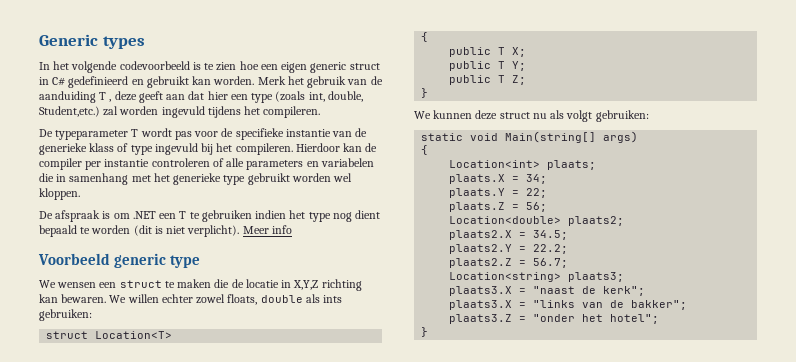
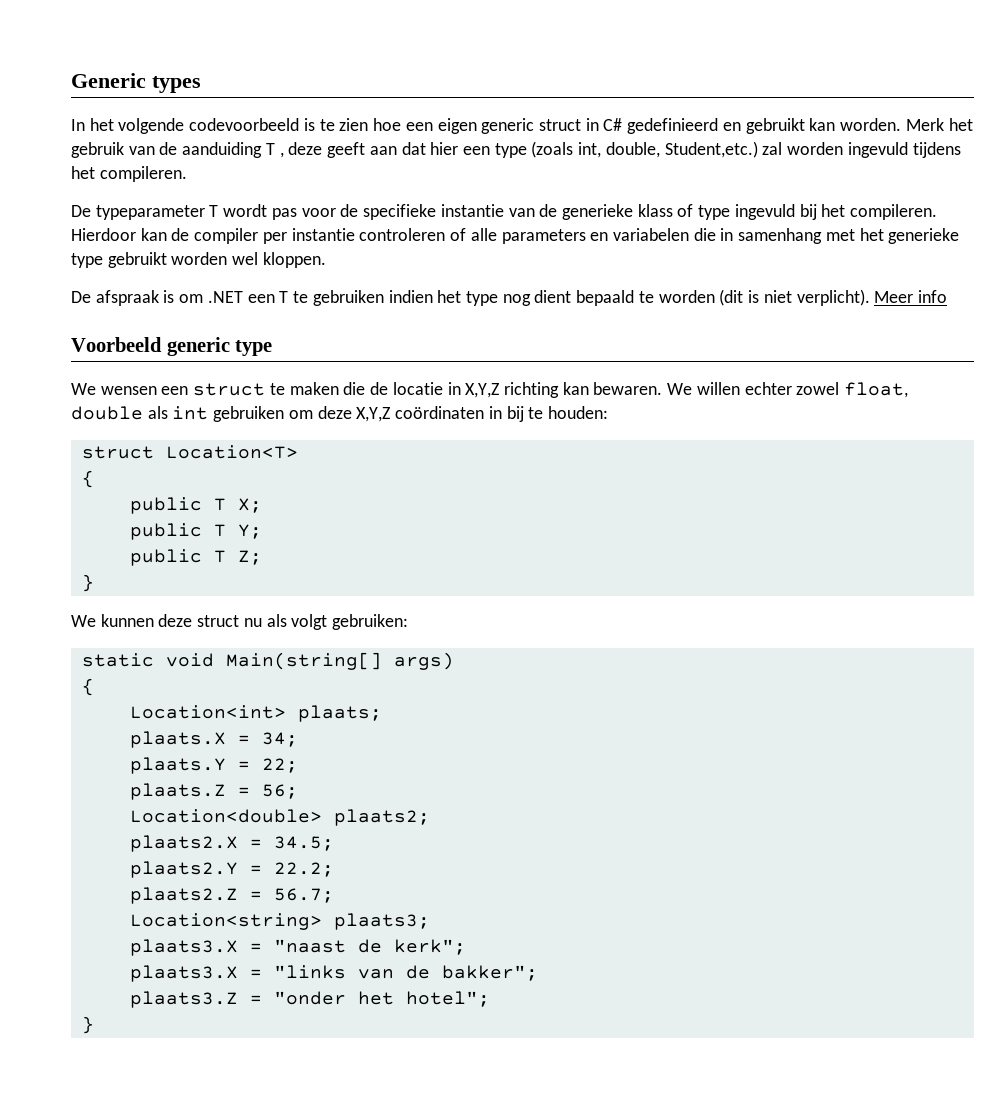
- We willen echter zowel floats, double als ints gebruiken:
+ We willen echter zowel float, double als int gebruiken om deze X,Y,Z coördinaten in bij te houden:

